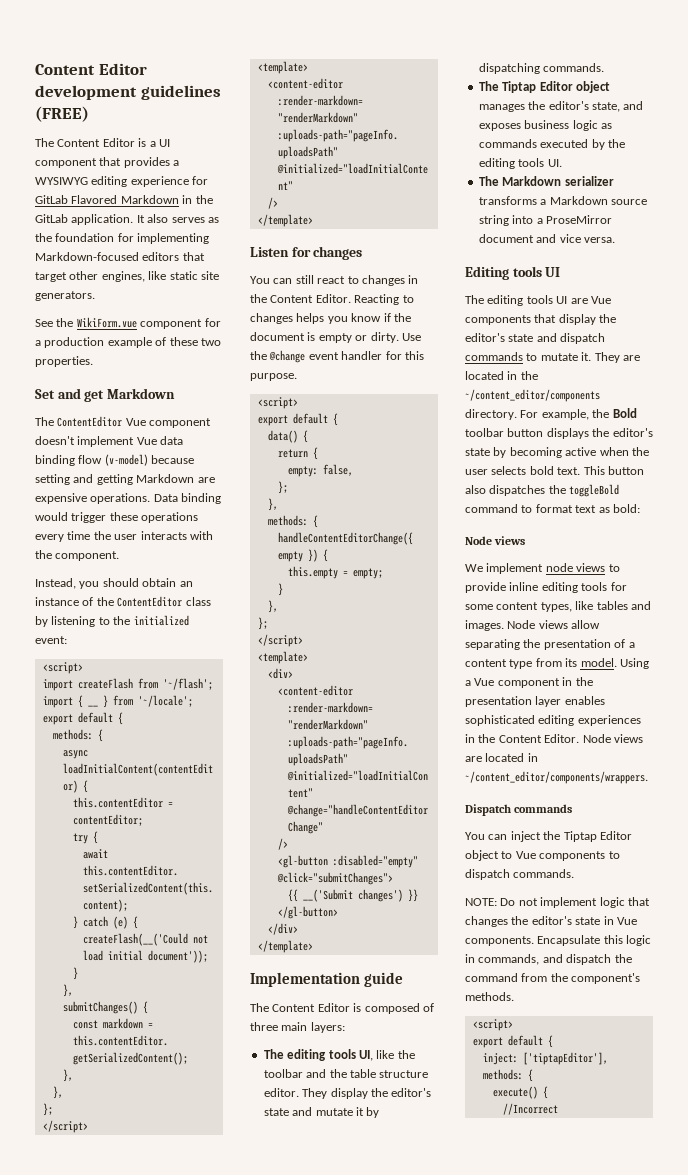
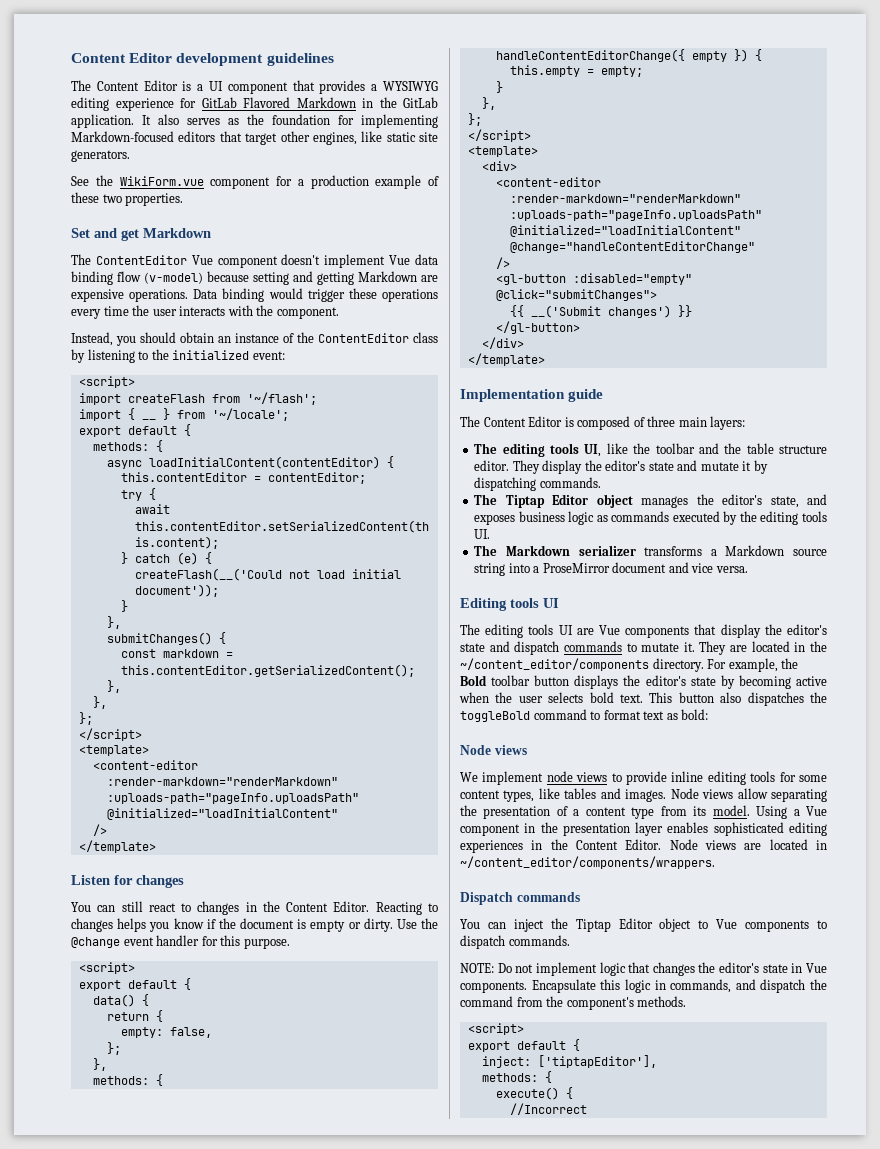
- Content Editor development guidelines (FREE)
+ Content Editor development guidelines

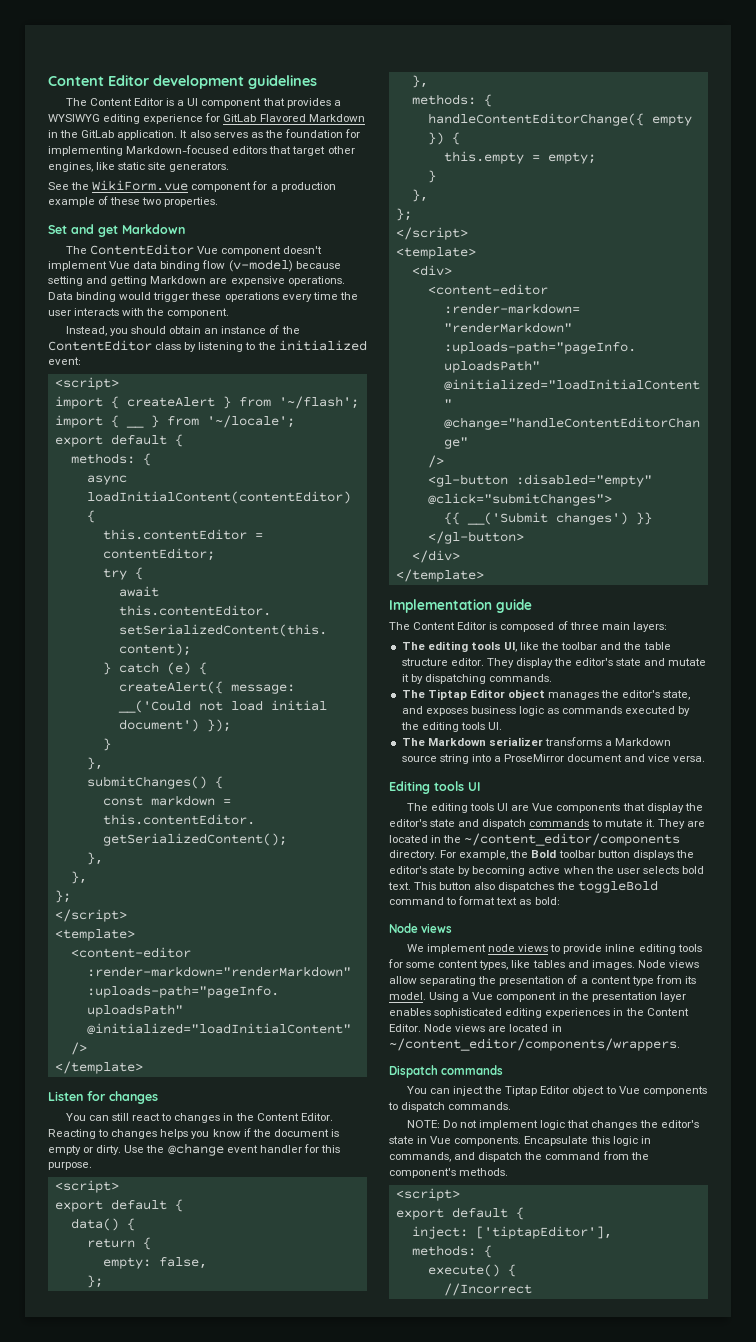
- import createFlash from '~/flash';
+ import { createAlert } from '~/flash';
- createFlash(__('Could not load initial document'));
+ createAlert({ message: __('Could not load initial document') });

